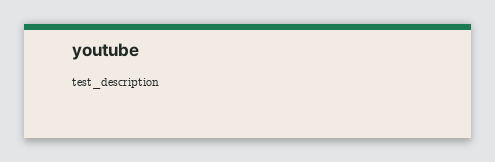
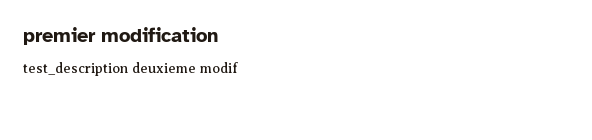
- youtube
+ premier modification
- test_description
+ test_description deuxieme modif

